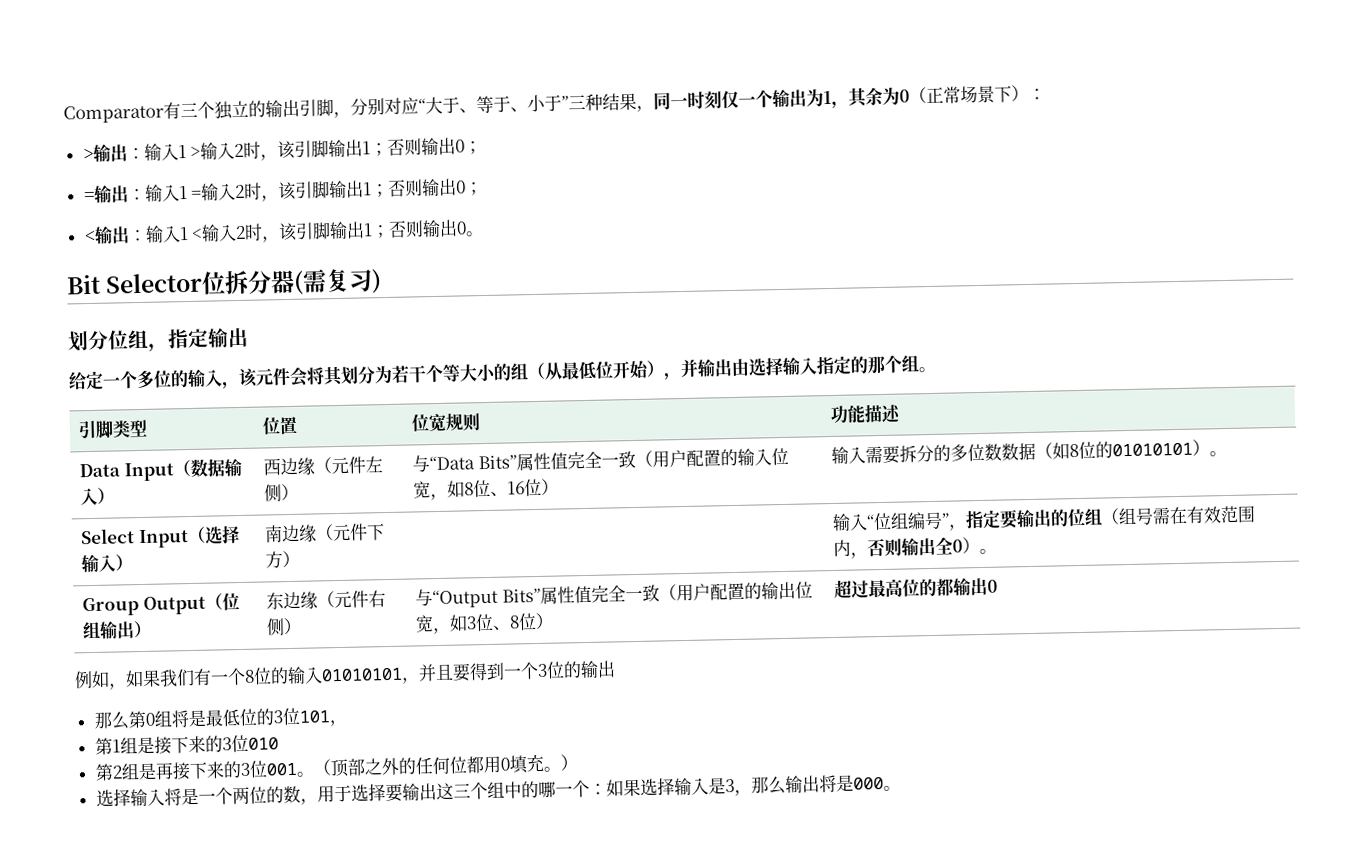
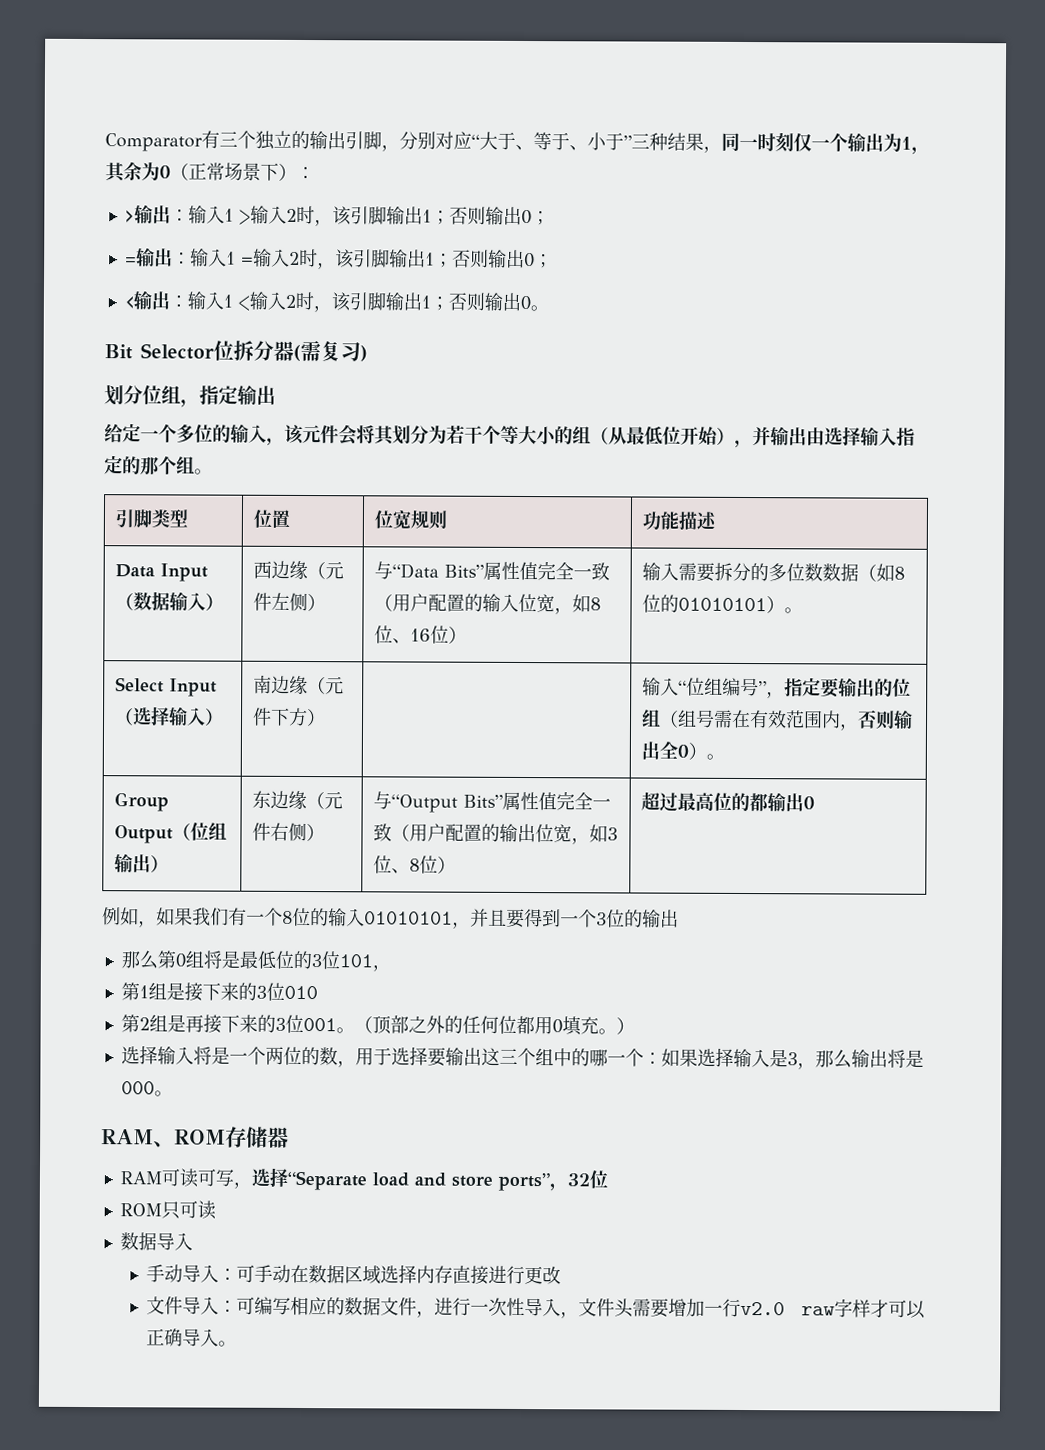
+ RAM、ROM存储器
+ RAM可读可写，选择“Separate load and store ports”，32位
+ ROM只可读
+ 数据导入
+ 手动导入：可手动在数据区域选择内存直接进行更改
+ 文件导入：可编写相应的数据文件，进行一次性导入，文件头需要增加一行v2.0 raw字样才可以正确导入。

